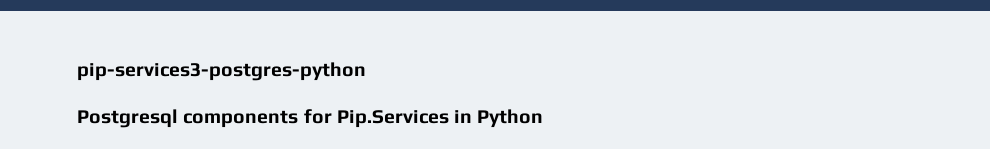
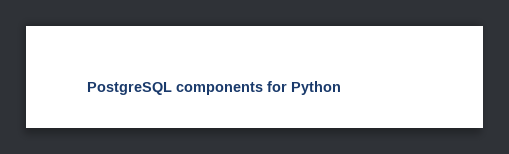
- pip-services3-postgres-python
- Postgresql components for Pip.Services in Python
+ PostgreSQL components for Python

